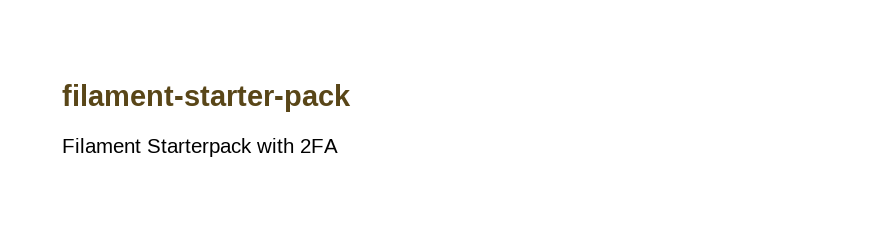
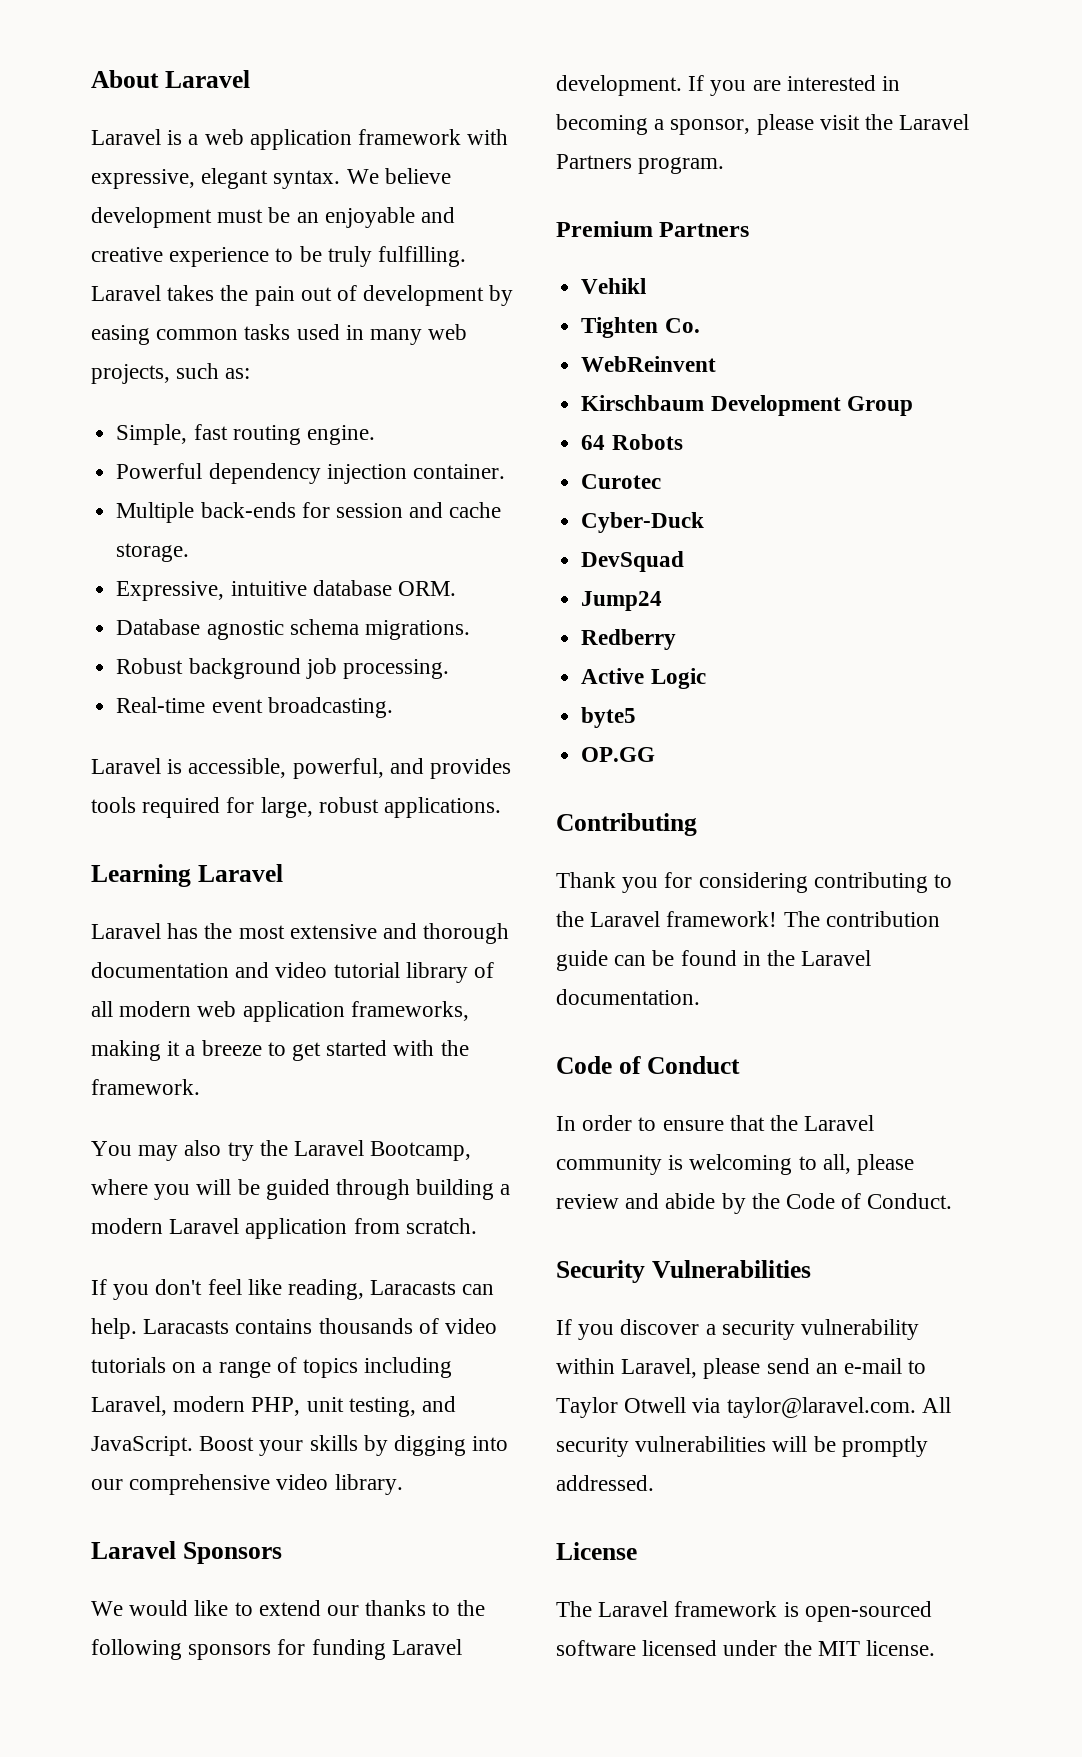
- filament-starter-pack
- Filament Starterpack with 2FA
+ About Laravel
+ Laravel is a web application framework with expressive, elegant syntax. We believe development must be an enjoyable and creative experience to be truly fulfilling. Laravel takes the pain out of development by easing common tasks used in many web projects, such as:
+ Simple, fast routing engine.
+ Powerful dependency injection container.
+ Multiple back-ends for session and cache storage.
+ Expressive, intuitive database ORM.
+ Database agnostic schema migrations.
+ Robust background job processing.
+ Real-time event broadcasting.
+ Laravel is accessible, powerful, and provides tools required for large, robust applications.
+ Learning Laravel
+ Laravel has the most extensive and thorough documentation and video tutorial library of all modern web application frameworks, making it a breeze to get started with the framework.
+ You may also try the Laravel Bootcamp, where you will be guided through building a modern Laravel application from scratch.
+ If you don't feel like reading, Laracasts can help. Laracasts contains thousands of video tutorials on a range of topics including Laravel, modern PHP, unit testing, and JavaScript. Boost your skills by digging into our comprehensive video library.
+ Laravel Sponsors
+ We would like to extend our thanks to the following sponsors for funding Laravel development. If you are interested in becoming a sponsor, please visit the Laravel Partners program.
+ Premium Partners
+ Vehikl
+ Tighten Co.
+ WebReinvent
+ Kirschbaum Development Group
+ 64 Robots
+ Curotec
+ Cyber-Duck
+ DevSquad
+ Jump24
+ Redberry
+ Active Logic
+ byte5
+ OP.GG
+ Contributing
+ Thank you for considering contributing to the Laravel framework! The contribution guide can be found in the Laravel documentation.
+ Code of Conduct
+ In order to ensure that the Laravel community is welcoming to all, please review and abide by the Code of Conduct.
+ Security Vulnerabilities
+ If you discover a security vulnerability within Laravel, please send an e-mail to Taylor Otwell via taylor@laravel.com. All security vulnerabilities will be promptly addressed.
+ License
+ The Laravel framework is open-sourced software licensed under the MIT license.

